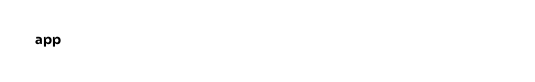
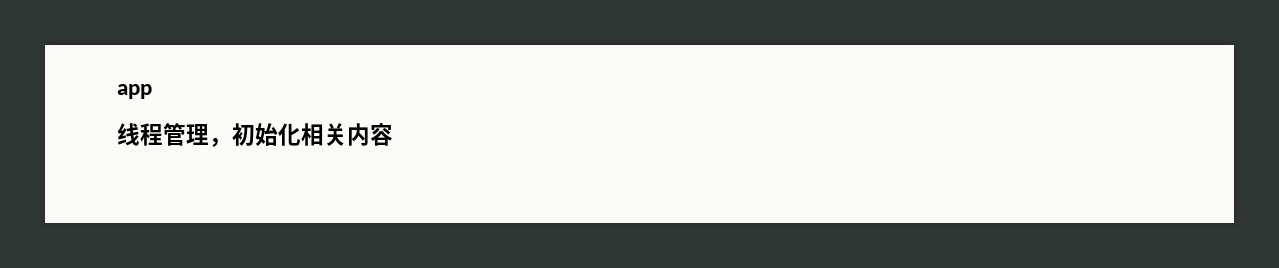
+ 线程管理，初始化相关内容

